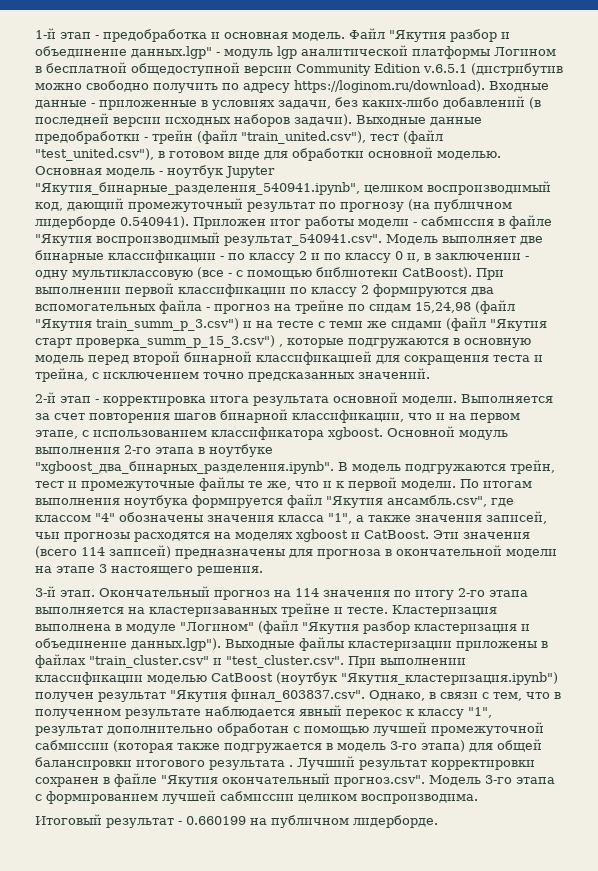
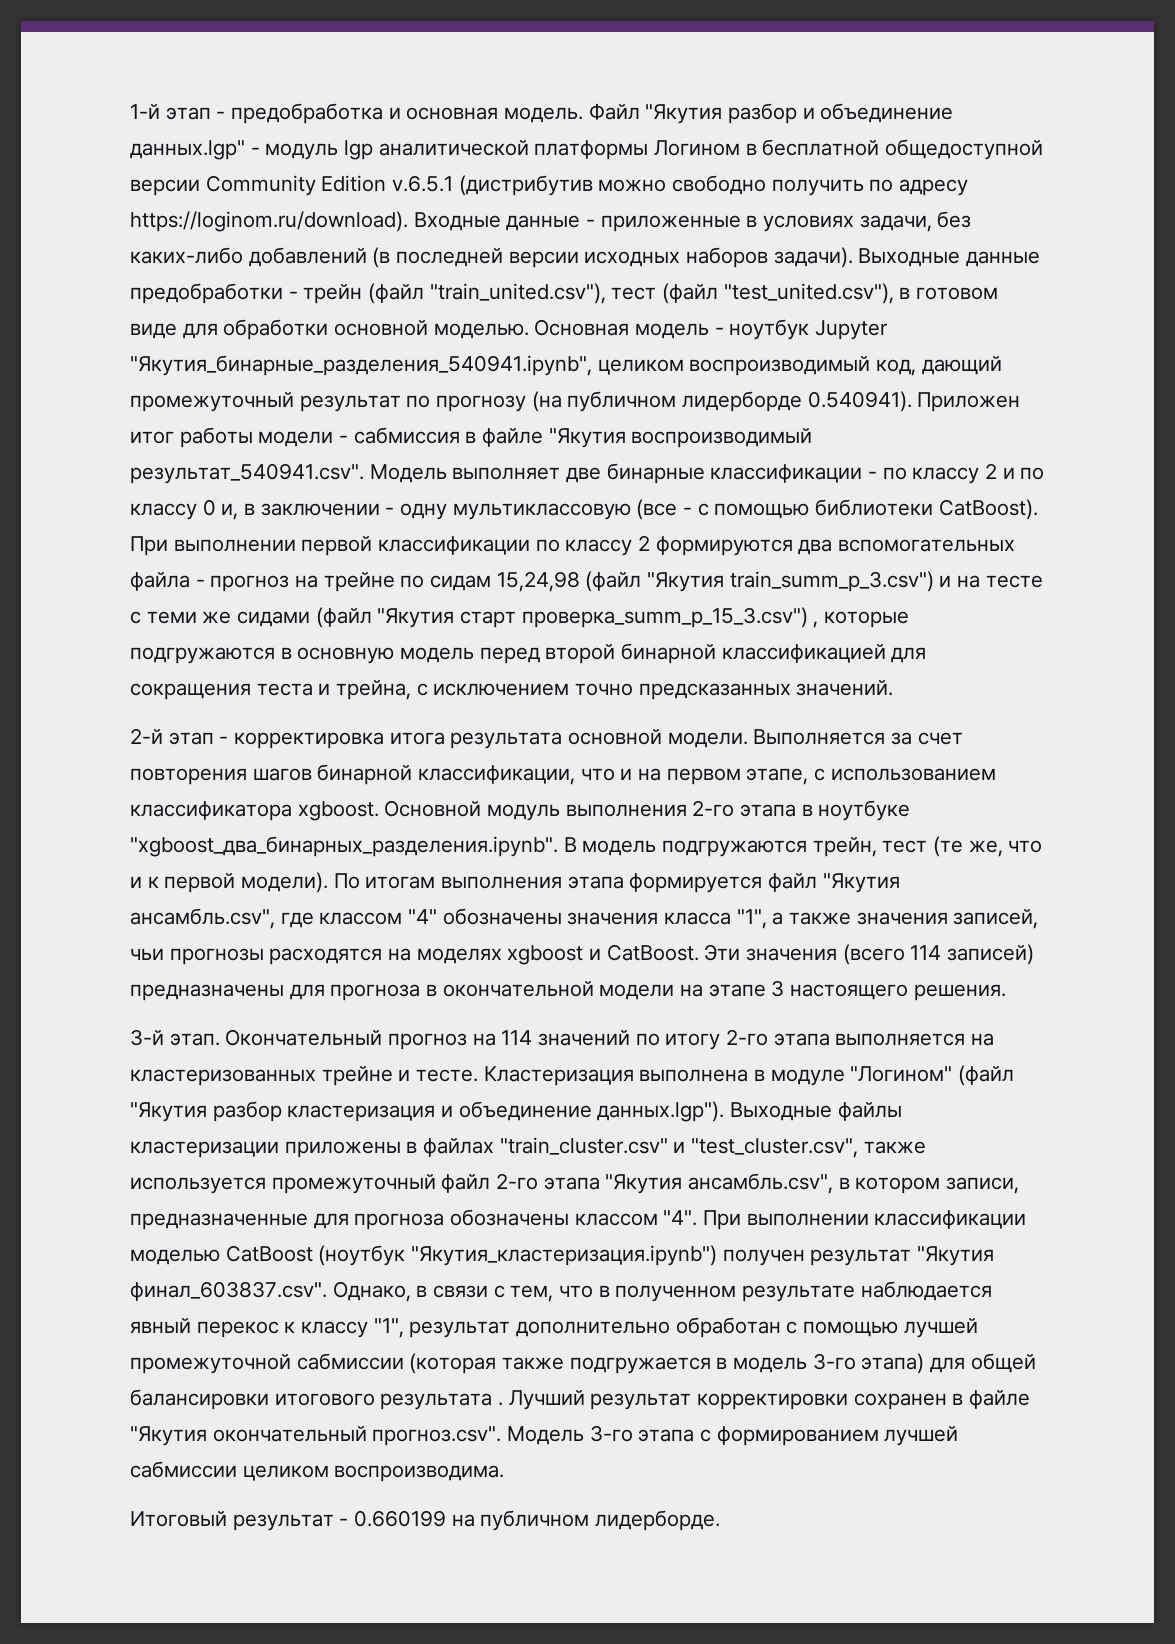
- Основной модуль выполнения 2-го этапа в ноутбуке "xgboost_два_бинарных_разделения.ipynb". В модель подгружаются трейн, тест и промежуточные файлы те же, что и к первой модели.
+ Основной модуль выполнения 2-го этапа в ноутбуке "xgboost_два_бинарных_разделения.ipynb". В модель подгружаются трейн, тест (те же, что и к первой модели).
- По итогам выполнения ноутбука формируется файл "Якутия ансамбль.csv", где классом "4" обозначены значения класса "1", а также значения записей, чьи прогнозы расходятся на моделях xgboost и CatBoost.
+ По итогам выполнения этапа формируется файл "Якутия ансамбль.csv", где классом "4" обозначены значения класса "1", а также значения записей, чьи прогнозы расходятся на моделях xgboost и CatBoost.
- Окончательный прогноз на 114 значения по итогу 2-го этапа выполняется на кластеризаванных трейне и тесте.
+ Окончательный прогноз на 114 значений по итогу 2-го этапа выполняется на кластеризованных трейне и тесте.
- Кластеризация выполнена в модуле "Логином" (файл "Якутия разбор кластеризация и объединение данных.lgp"). Выходные файлы кластеризации приложены в файлах "train_cluster.csv" и "test_cluster.csv". При выполнении классификации моделью CatBoost (ноутбук "Якутия_кластеризация.ipynb") получен результат "Якутия финал_603837.csv". Однако, в связи с тем, что в полученном результате наблюдается явный перекос к классу "1", результат дополнительно обработан с помощью лучшей промежуточной сабмиссии (которая также подгружается в модель 3-го этапа) для общей балансировки итогового результата .
+ Кластеризация выполнена в модуле "Логином" (файл "Якутия разбор кластеризация и объединение данных.lgp"). Выходные файлы кластеризации приложены в файлах "train_cluster.csv" и "test_cluster.csv", также используется промежуточный файл 2-го этапа "Якутия ансамбль.csv", в котором записи, предназначенные для прогноза обозначены классом "4". При выполнении классификации моделью CatBoost (ноутбук "Якутия_кластеризация.ipynb") получен результат "Якутия финал_603837.csv". Однако, в связи с тем, что в полученном результате наблюдается явный перекос к классу "1", результат дополнительно обработан с помощью лучшей промежуточной сабмиссии (которая также подгружается в модель 3-го этапа) для общей балансировки итогового результата .

